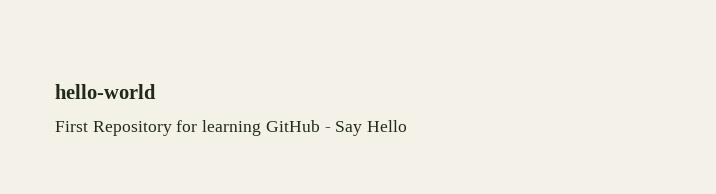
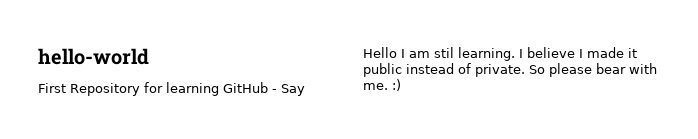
- First Repository for learning GitHub - Say Hello
+ First Repository for learning GitHub - Say Hello I am stil learning. I believe I made it public instead of private. So please bear with me. :)

